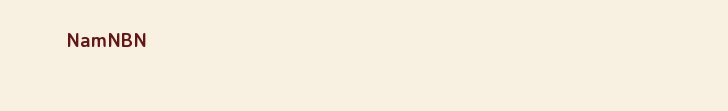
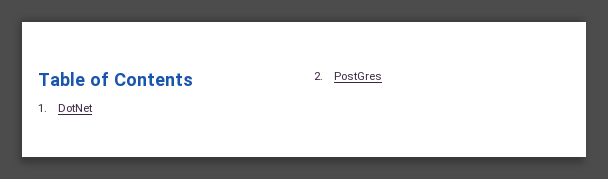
- NamNBN
+ Table of Contents
+ 1. DotNet
+ 2. PostGres

